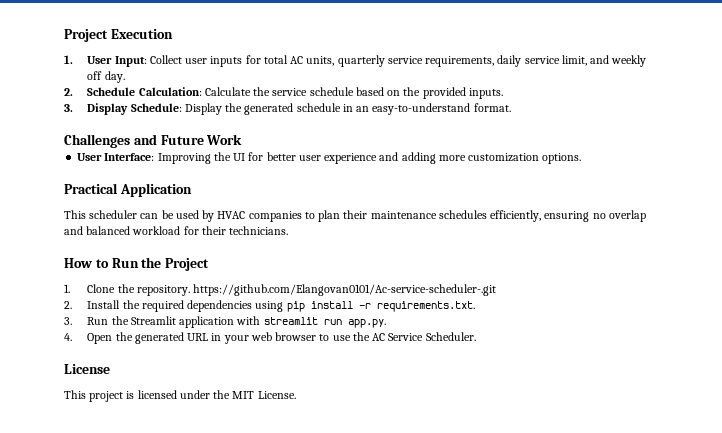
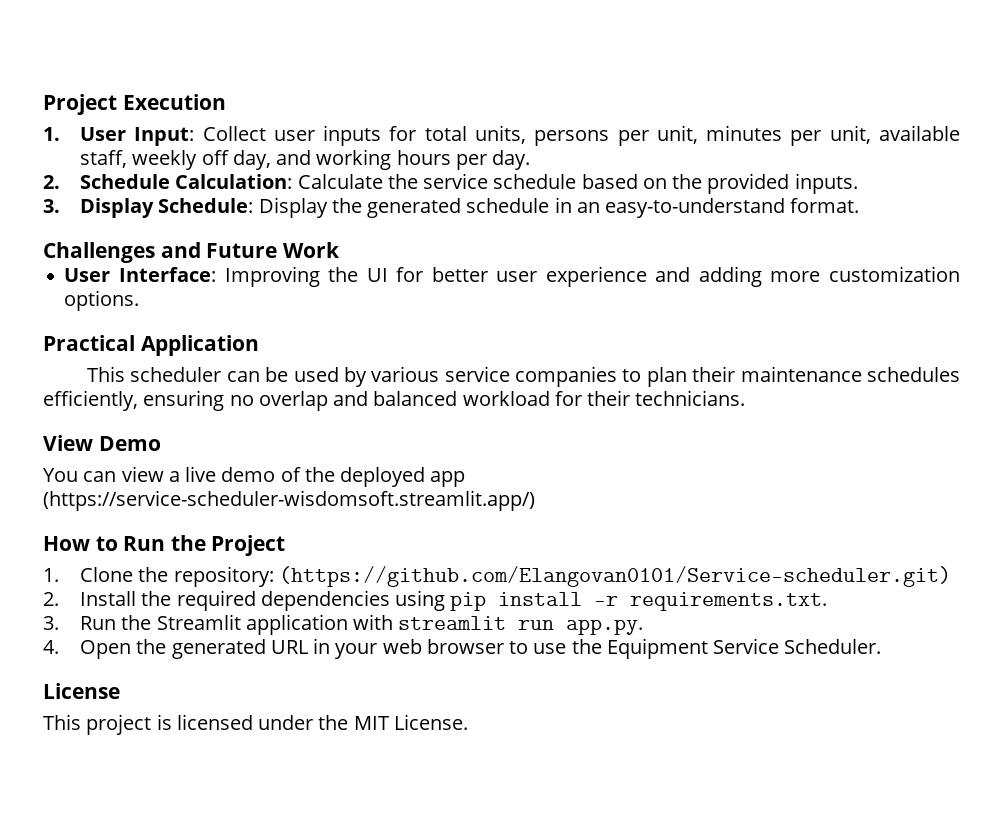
- 1. User Input: Collect user inputs for total AC units, quarterly service requirements, daily service limit, and weekly off day.
+ 1. User Input: Collect user inputs for total units, persons per unit, minutes per unit, available staff, weekly off day, and working hours per day.
- This scheduler can be used by HVAC companies to plan their maintenance schedules efficiently, ensuring no overlap and balanced workload for their technicians.
+ This scheduler can be used by various service companies to plan their maintenance schedules efficiently, ensuring no overlap and balanced workload for their technicians.
+ View Demo
+ You can view a live demo of the deployed app (https://service-scheduler-wisdomsoft.streamlit.app/)
- 1. Clone the repository. https://github.com/Elangovan0101/Ac-service-scheduler-.git
+ 1. Clone the repository: (https://github.com/Elangovan0101/Service-scheduler.git)
- 4. Open the generated URL in your web browser to use the AC Service Scheduler.
+ 4. Open the generated URL in your web browser to use the Equipment Service Scheduler.

